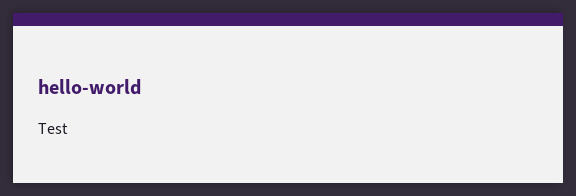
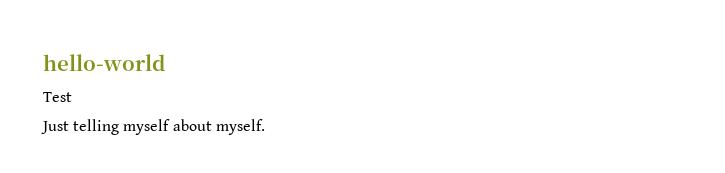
+ Just telling myself about myself.

